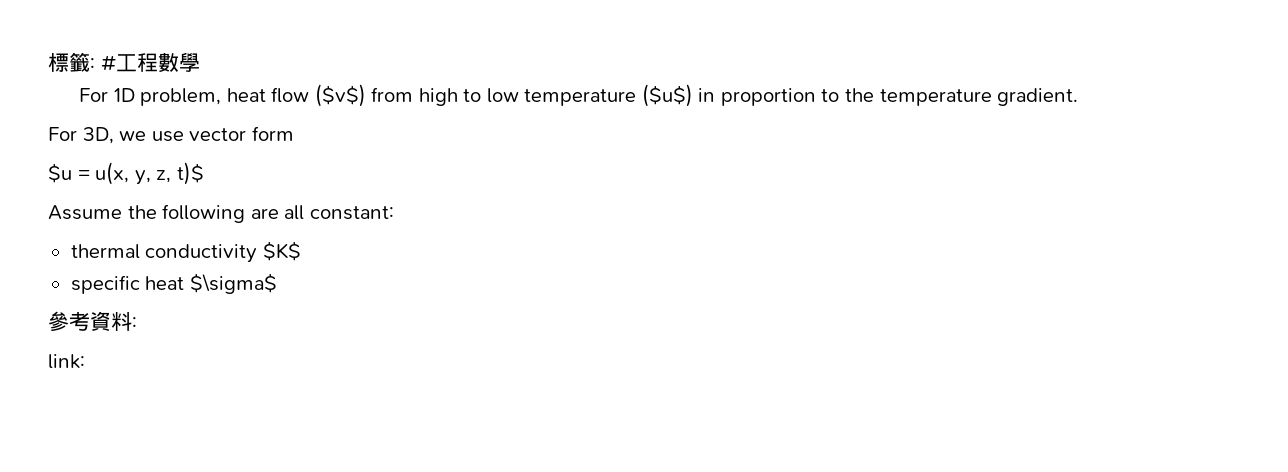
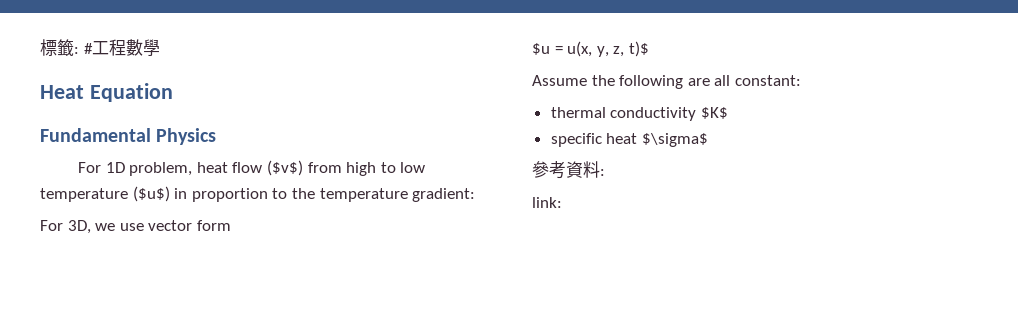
+ Heat Equation
+ Fundamental Physics
- For 1D problem, heat flow ($v$) from high to low temperature ($u$) in proportion to the temperature gradient.
+ For 1D problem, heat flow ($v$) from high to low temperature ($u$) in proportion to the temperature gradient:

